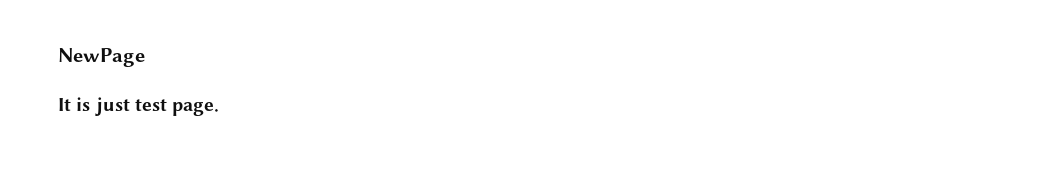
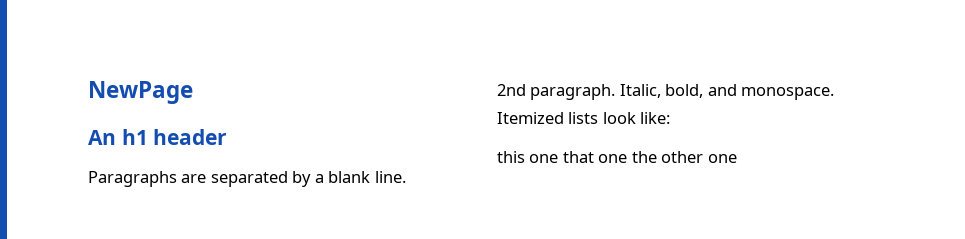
- It is just test page.
+ An h1 header
+ Paragraphs are separated by a blank line.
+ 2nd paragraph. Italic, bold, and monospace. Itemized lists look like:
+ this one that one the other one

